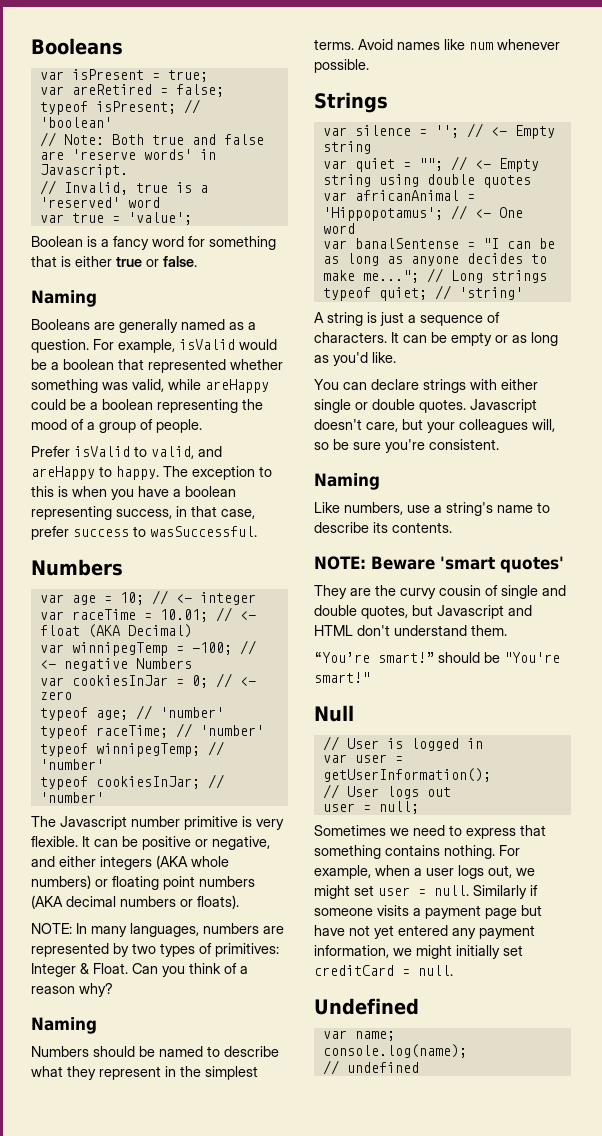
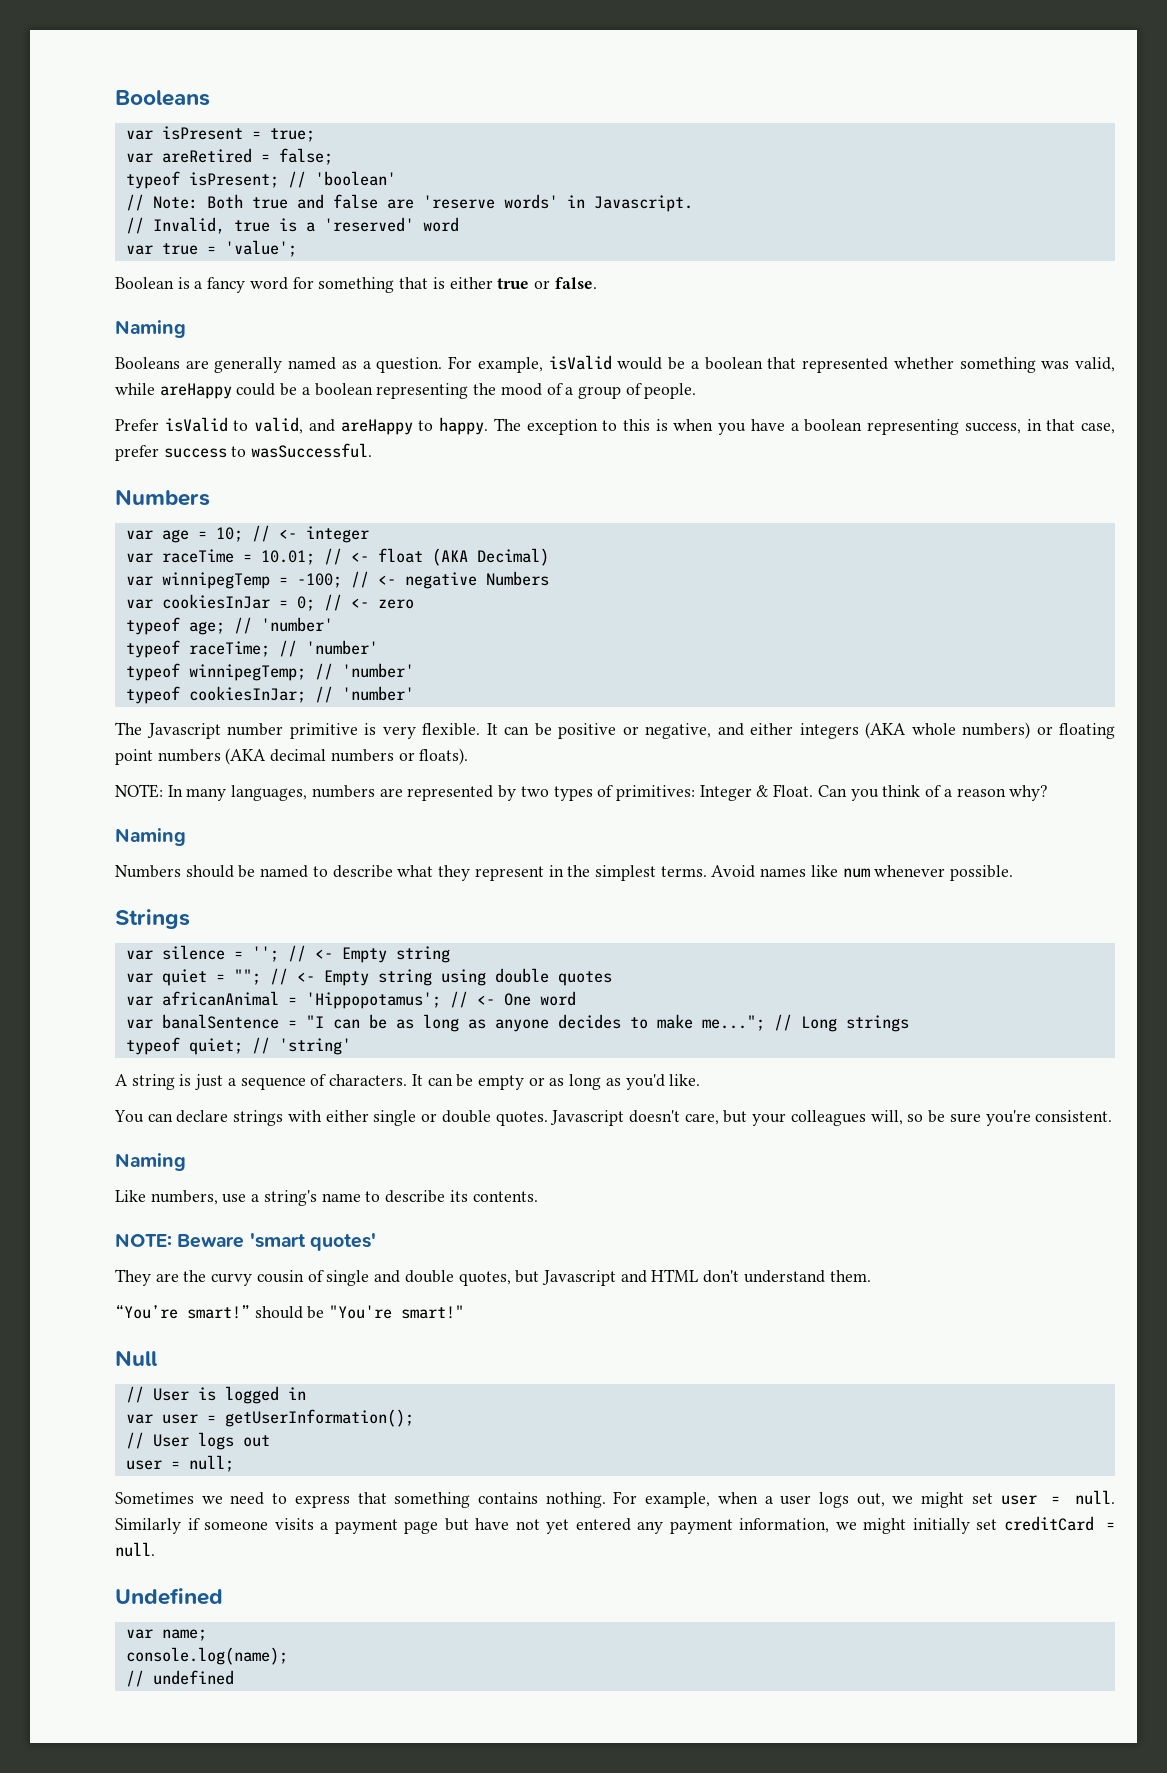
- var banalSentense = "I can be as long as anyone decides to make me..."; // Long strings
+ var banalSentence = "I can be as long as anyone decides to make me..."; // Long strings

